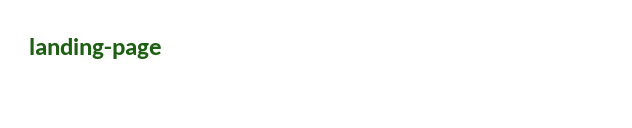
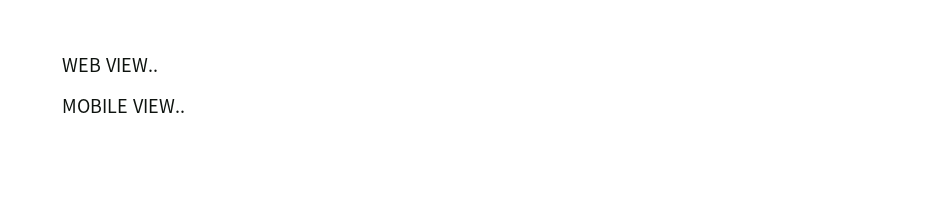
- landing-page
+ WEB VIEW..
+ MOBILE VIEW..

